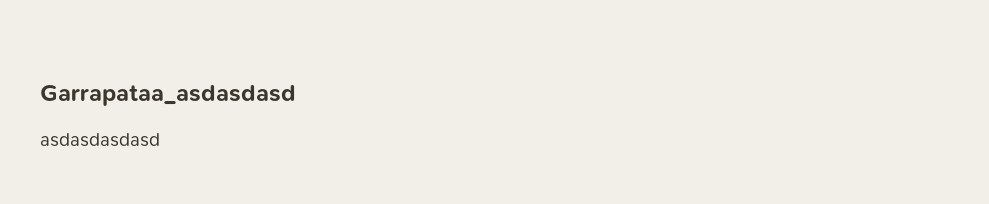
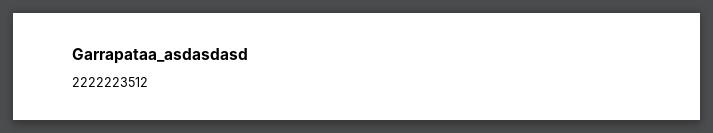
- asdasdasdasd
+ 2222223512

